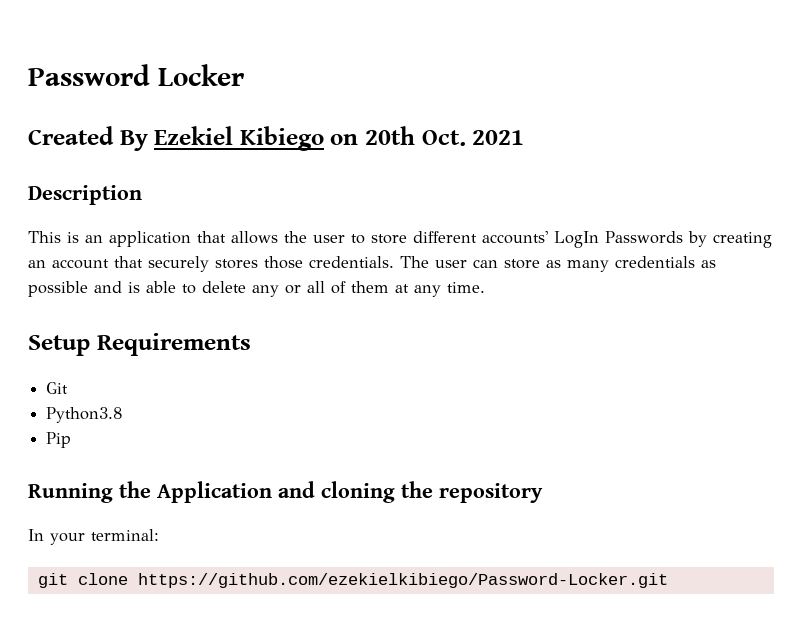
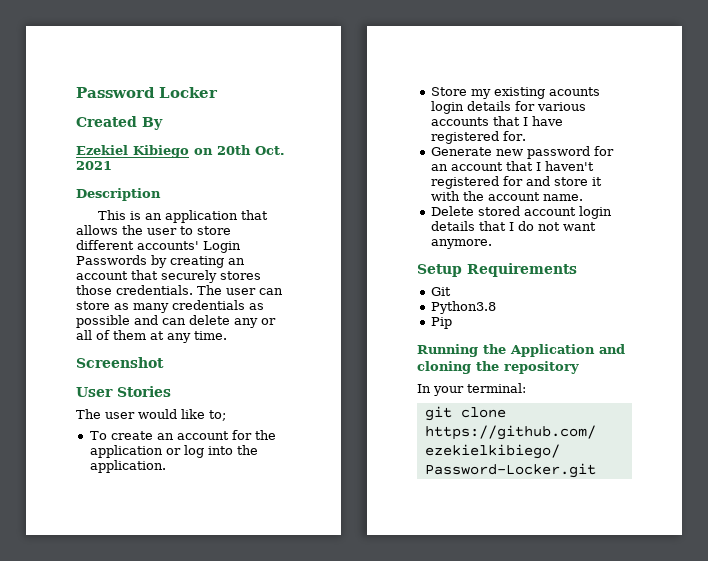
- Created By Ezekiel Kibiego on 20th Oct. 2021
+ Created By
+ Ezekiel Kibiego on 20th Oct. 2021
- This is an application that allows the user to store different accounts' LogIn Passwords by creating an account that securely stores those credentials.
+ This is an application that allows the user to store different accounts' Login Passwords by creating an account that securely stores those credentials.
- The user can store as many credentials as possible and is able to delete any or all of them at any time.
+ The user can store as many credentials as possible and can delete any or all of them at any time.
+ Screenshot
+ User Stories
+ The user would like to;
+ To create an account for the application or log into the application.
+ Store my existing acounts login details for various accounts that I have registered for.
+ Generate new password for an account that I haven't registered for and store it with the account name.
+ Delete stored account login details that I do not want anymore.

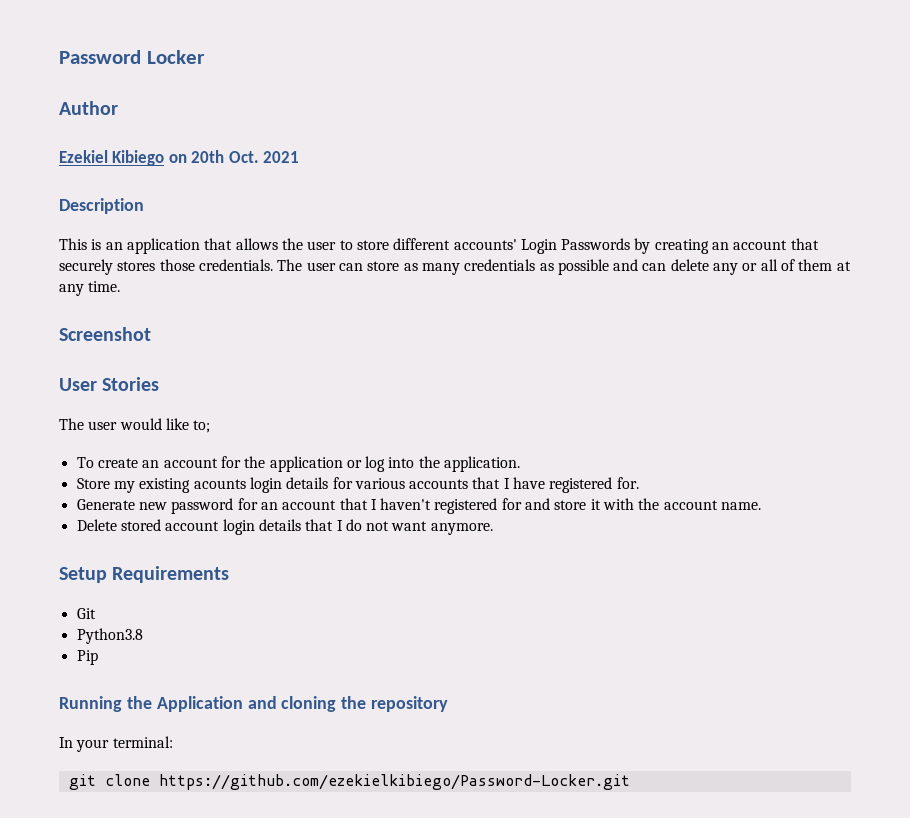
- Created By
+ Author

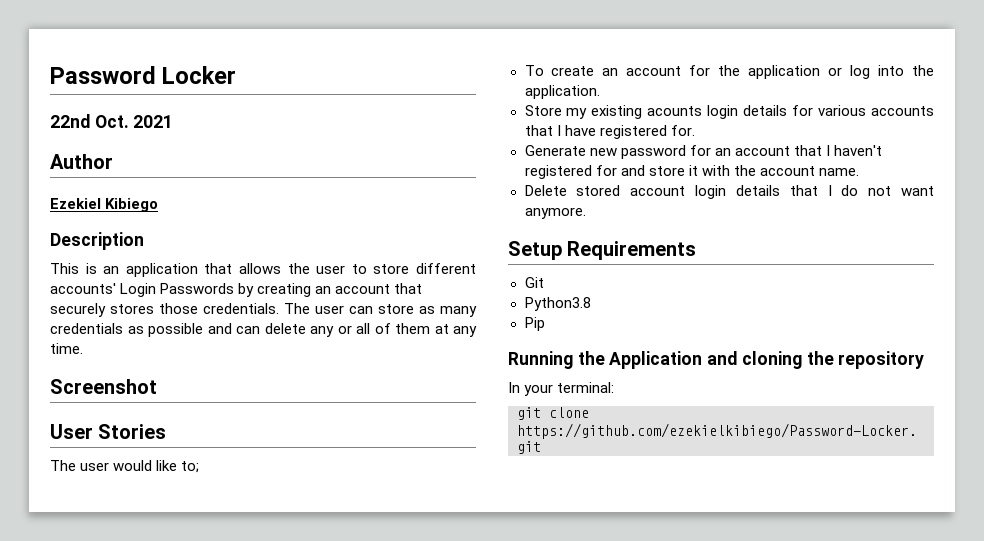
+ 22nd Oct. 2021
- Ezekiel Kibiego on 20th Oct. 2021
+ Ezekiel Kibiego

